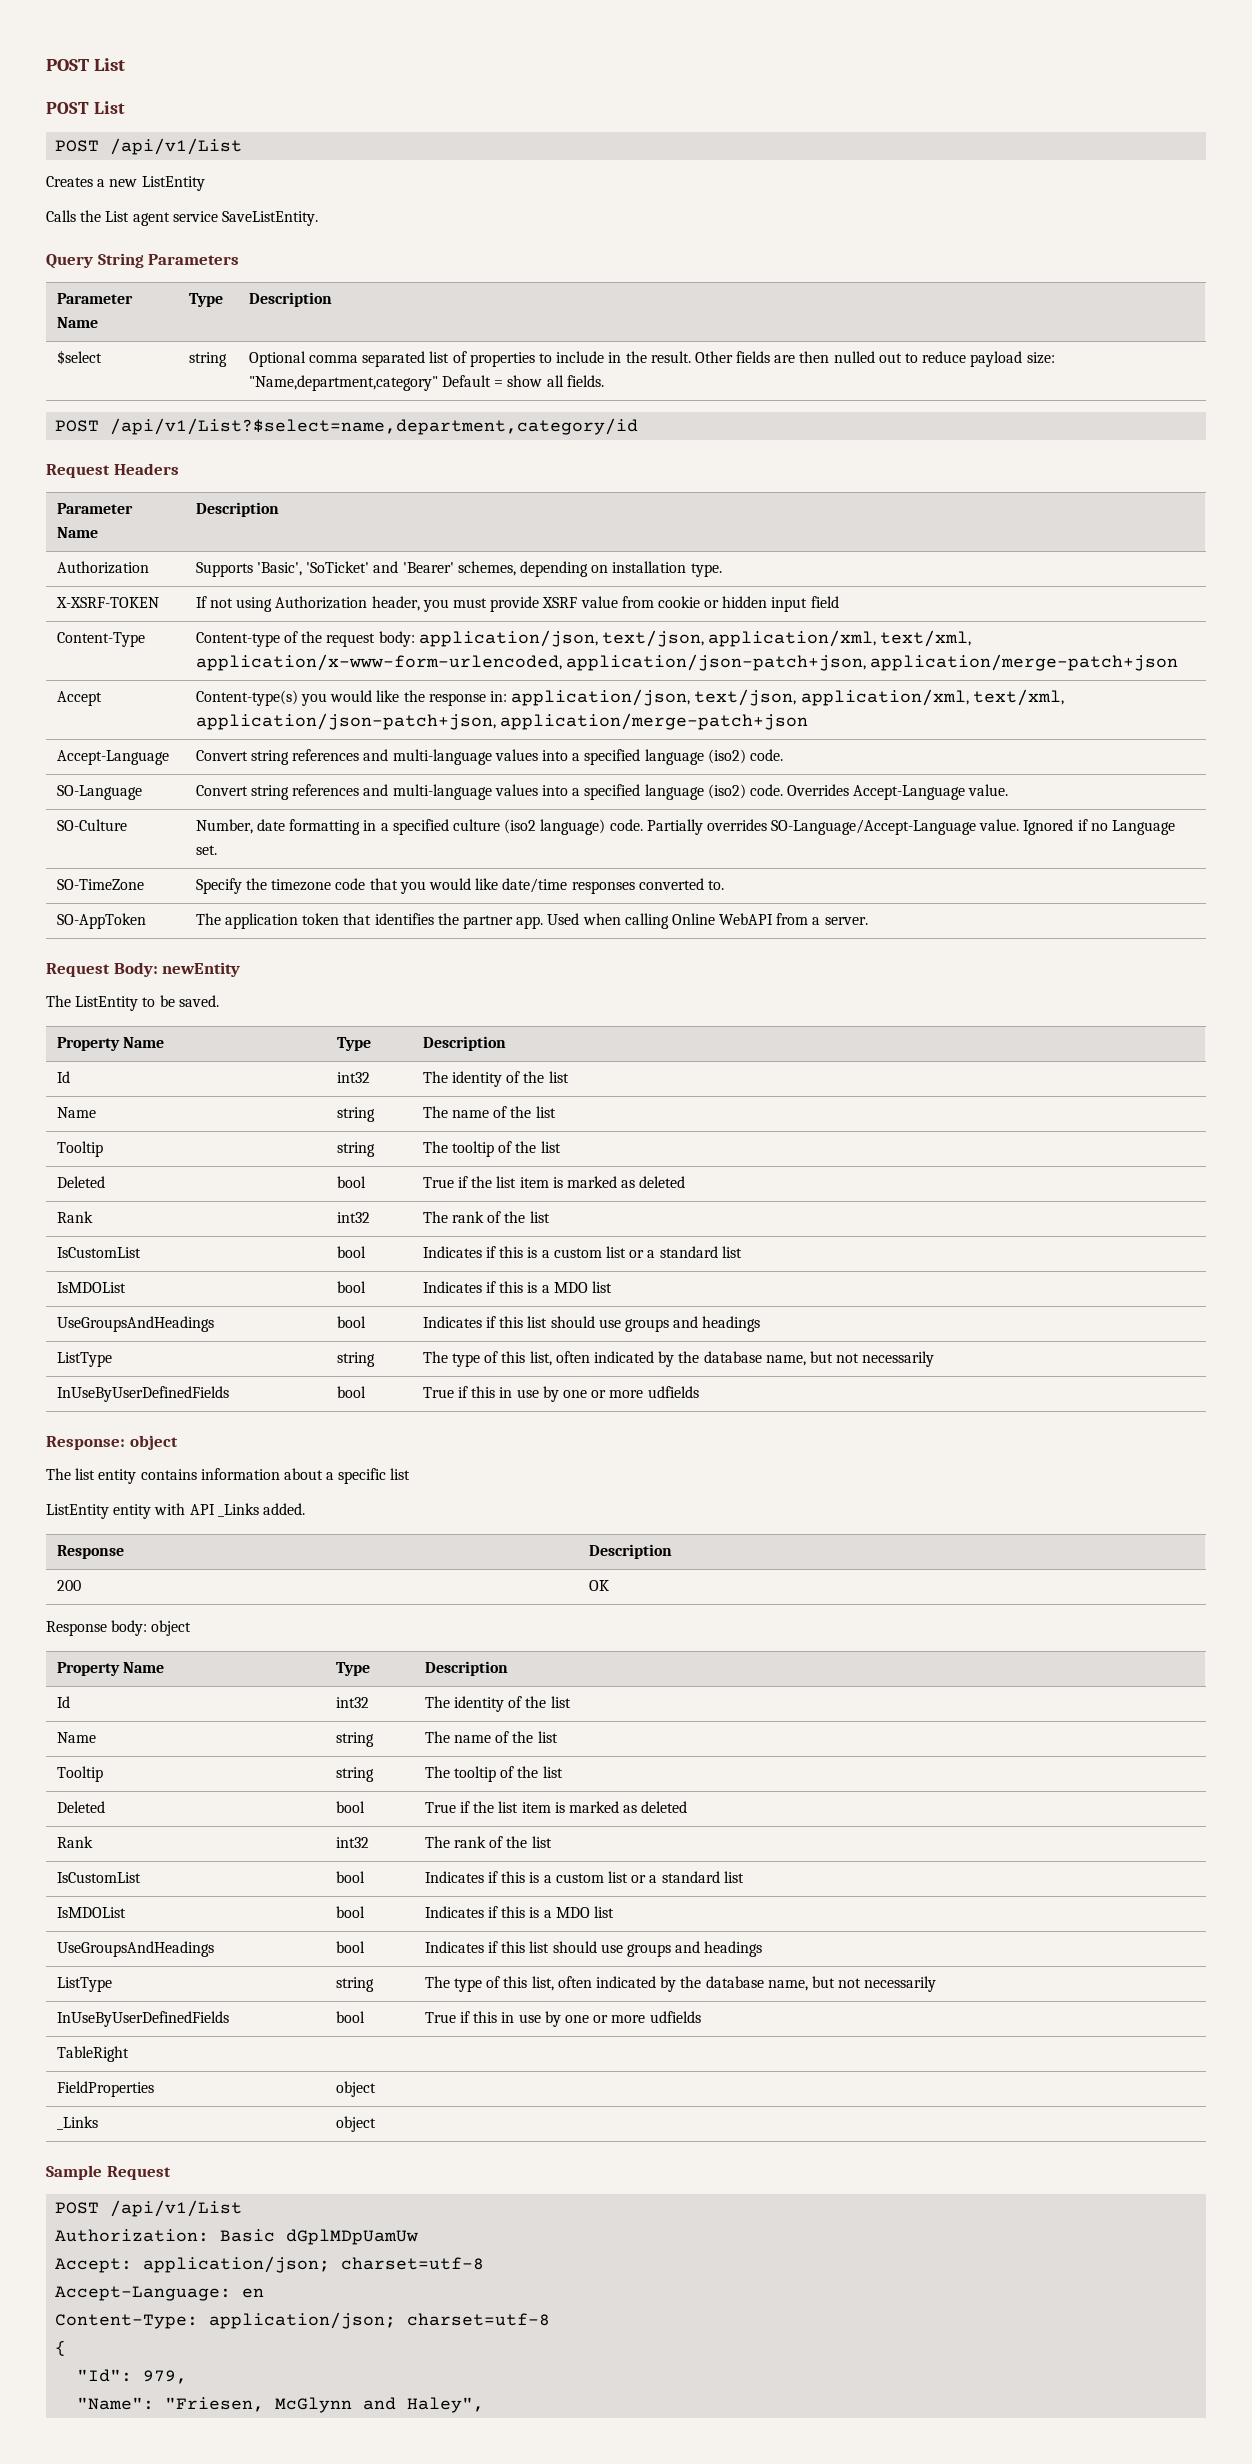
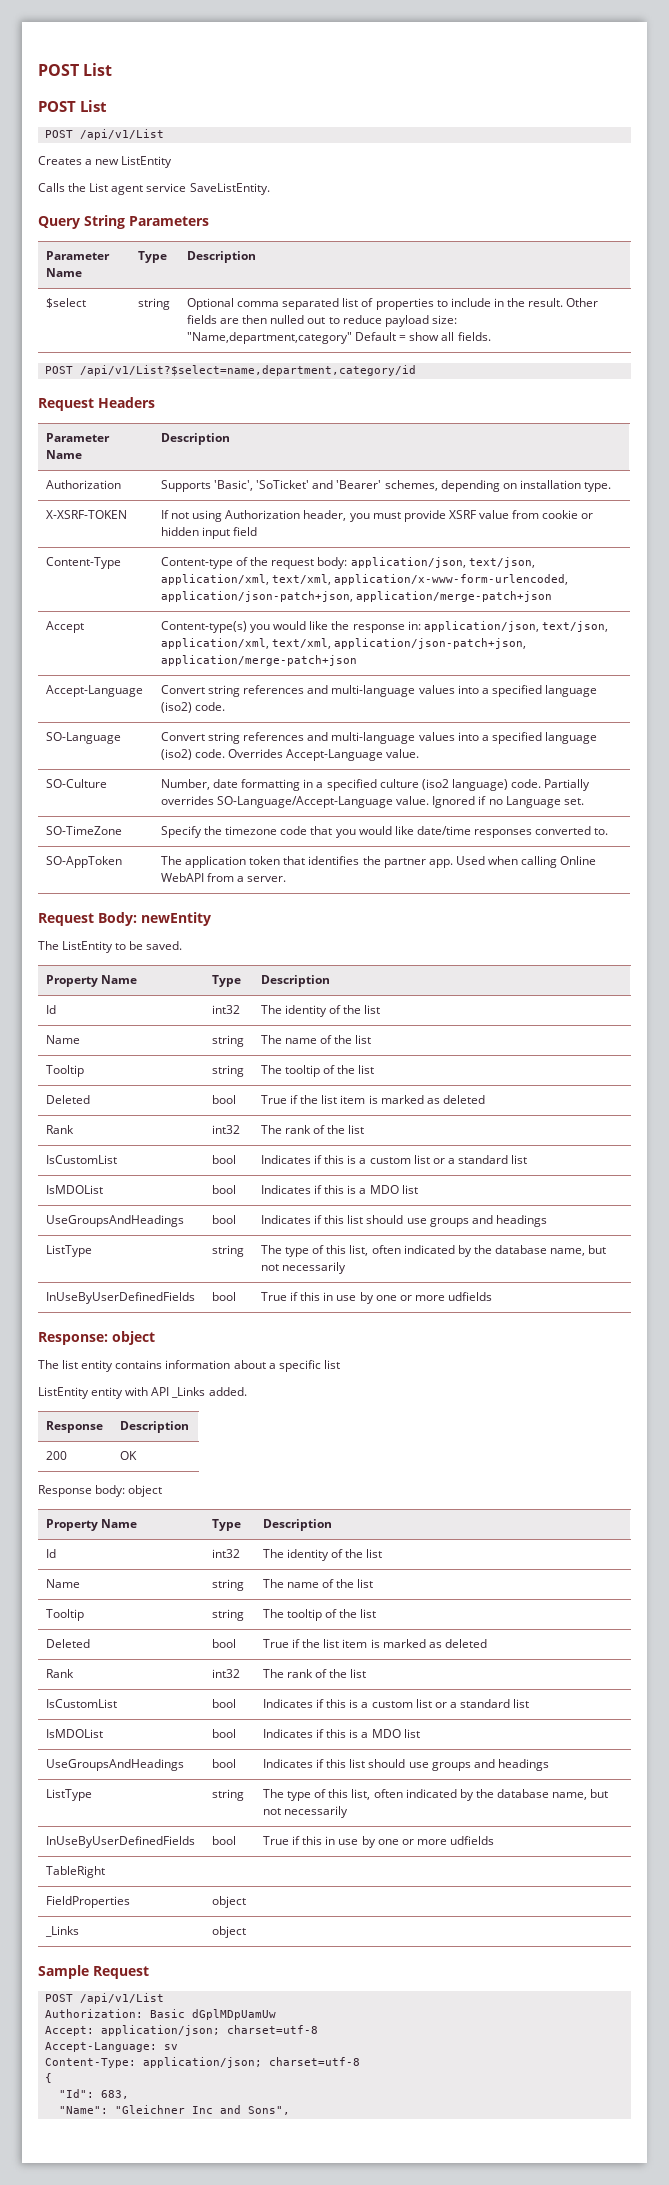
- Accept-Language: en
+ Accept-Language: sv
- "Id": 979,
+ "Id": 683,
- "Name": "Friesen, McGlynn and Haley",
+ "Name": "Gleichner Inc and Sons",

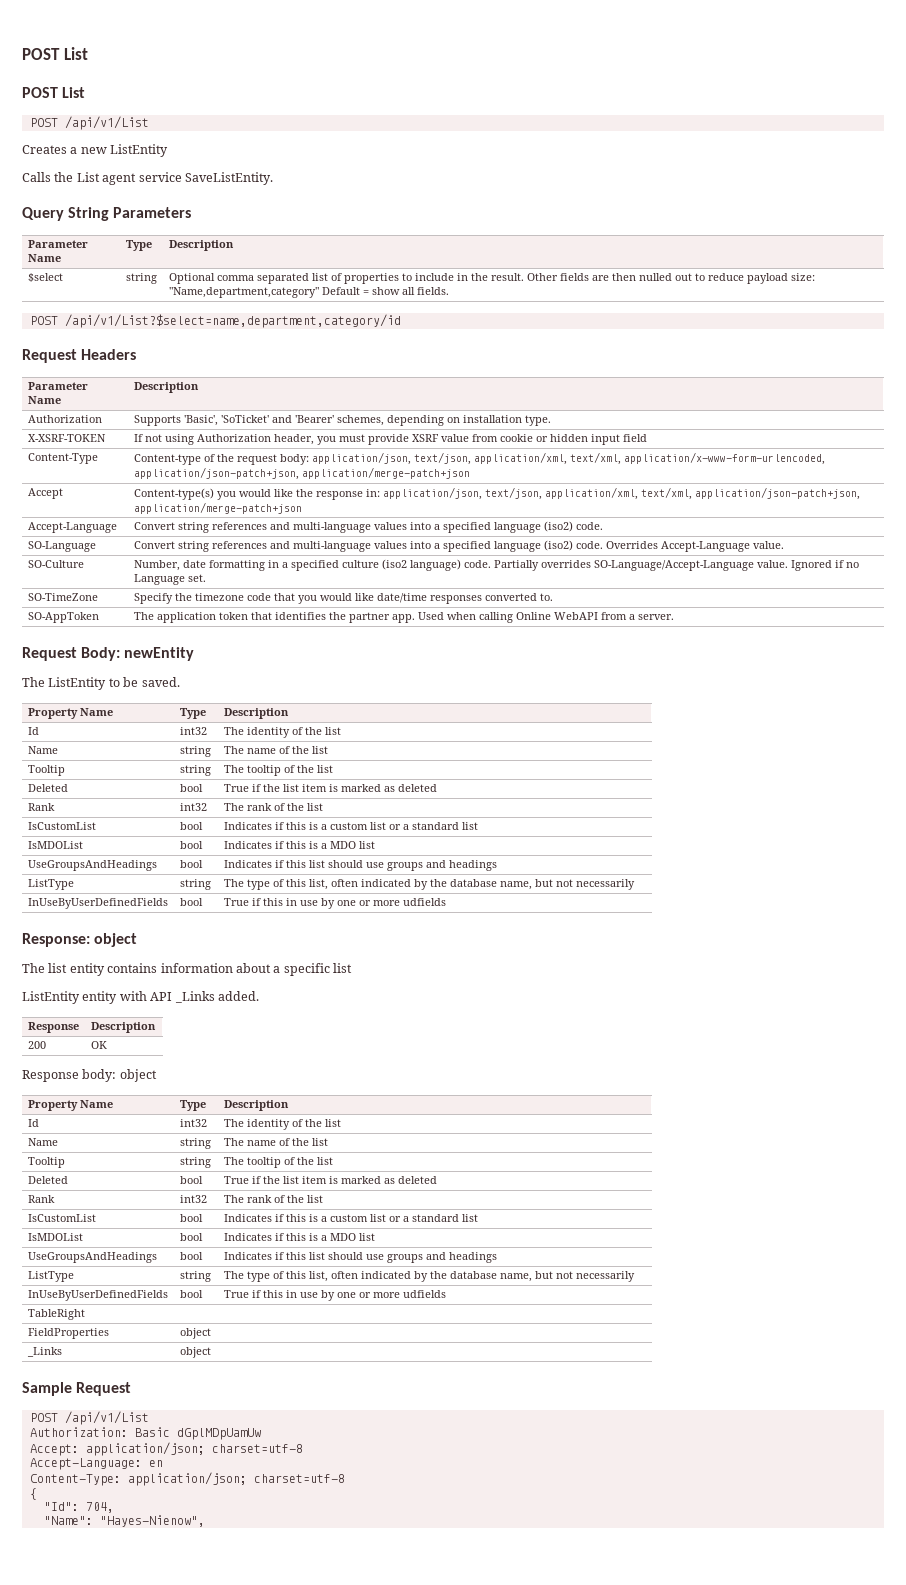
- Accept-Language: sv
+ Accept-Language: en
- "Id": 683,
+ "Id": 704,
- "Name": "Gleichner Inc and Sons",
+ "Name": "Hayes-Nienow",

